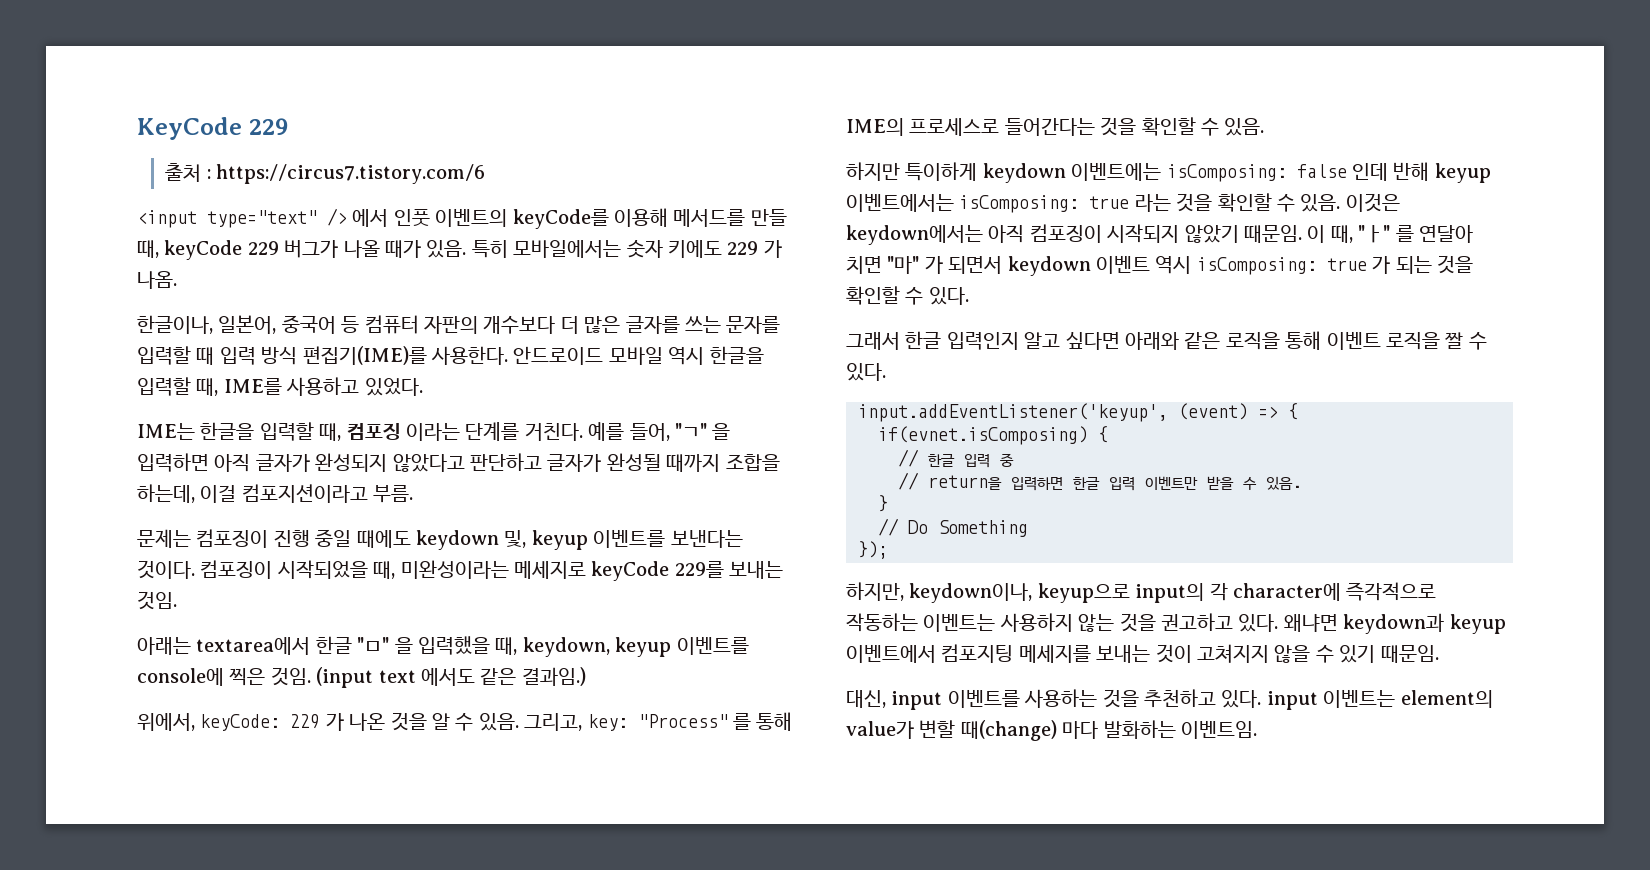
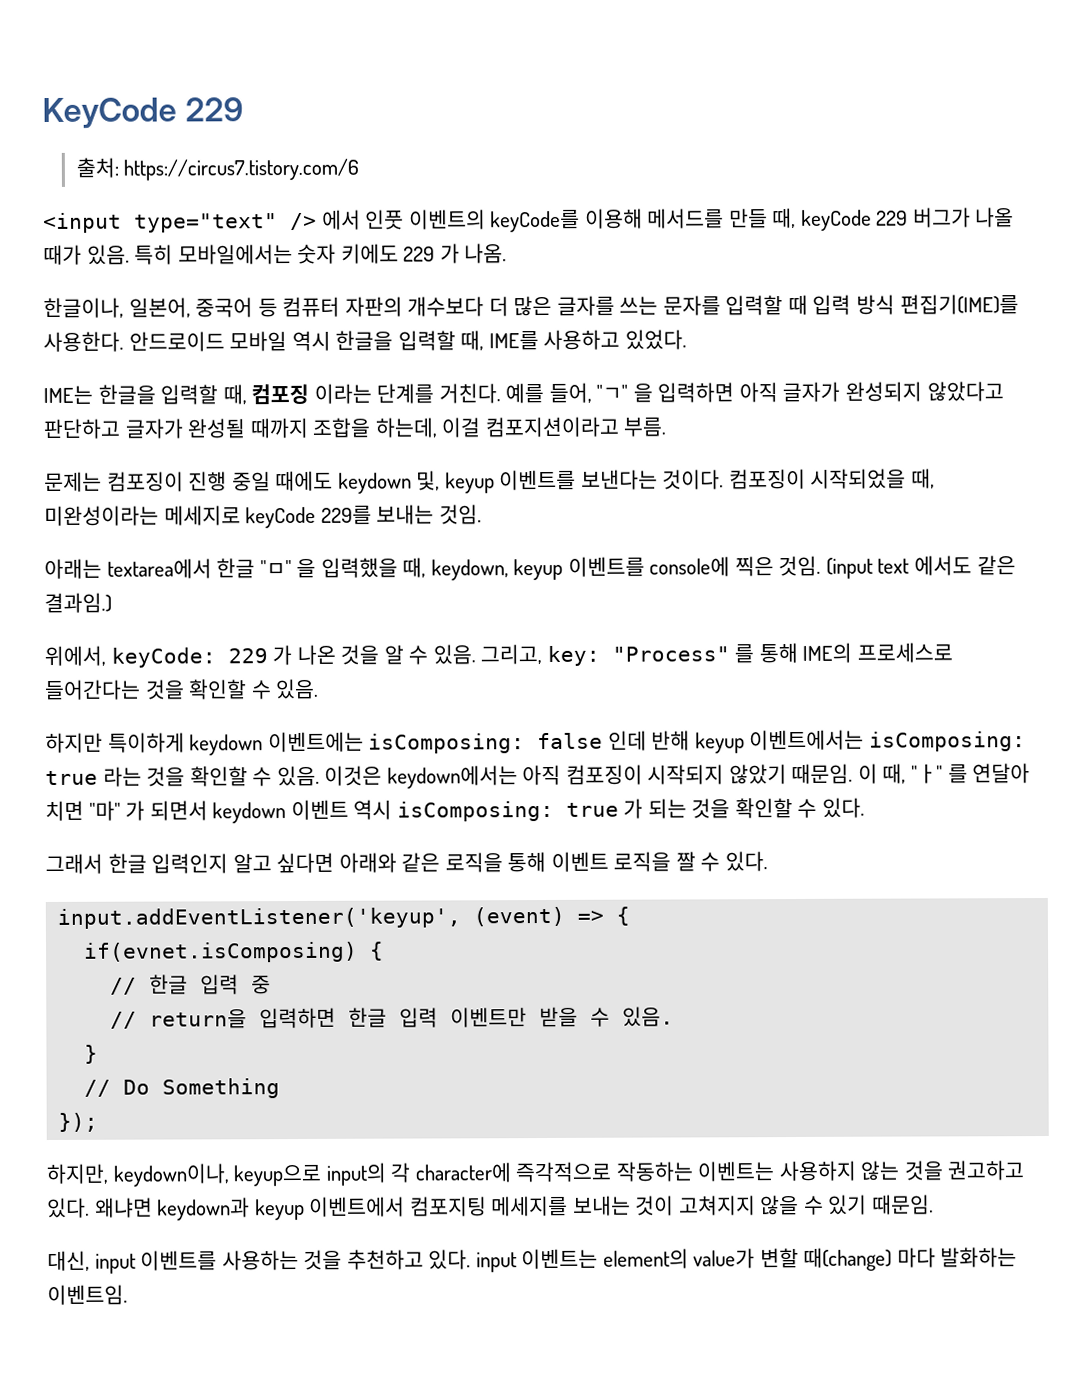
- 출처 : https://circus7.tistory.com/6
+ 출처: https://circus7.tistory.com/6

